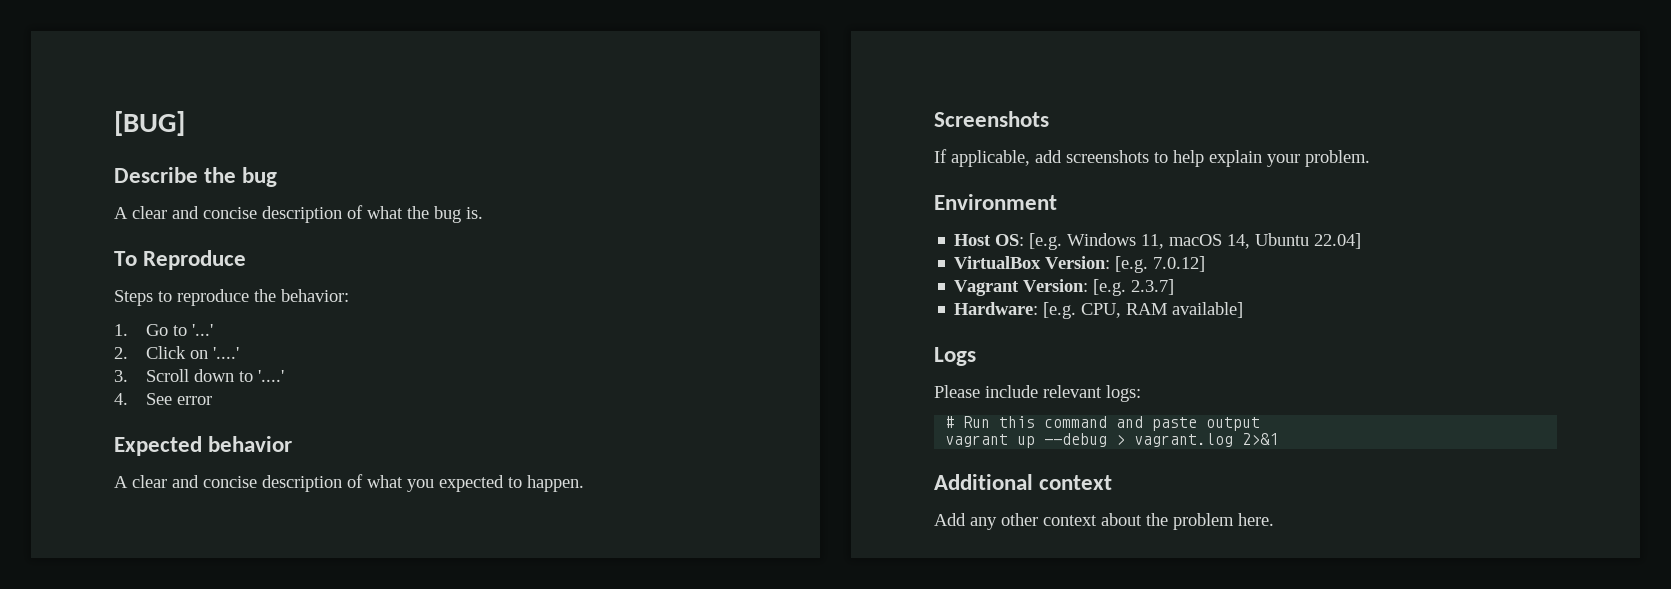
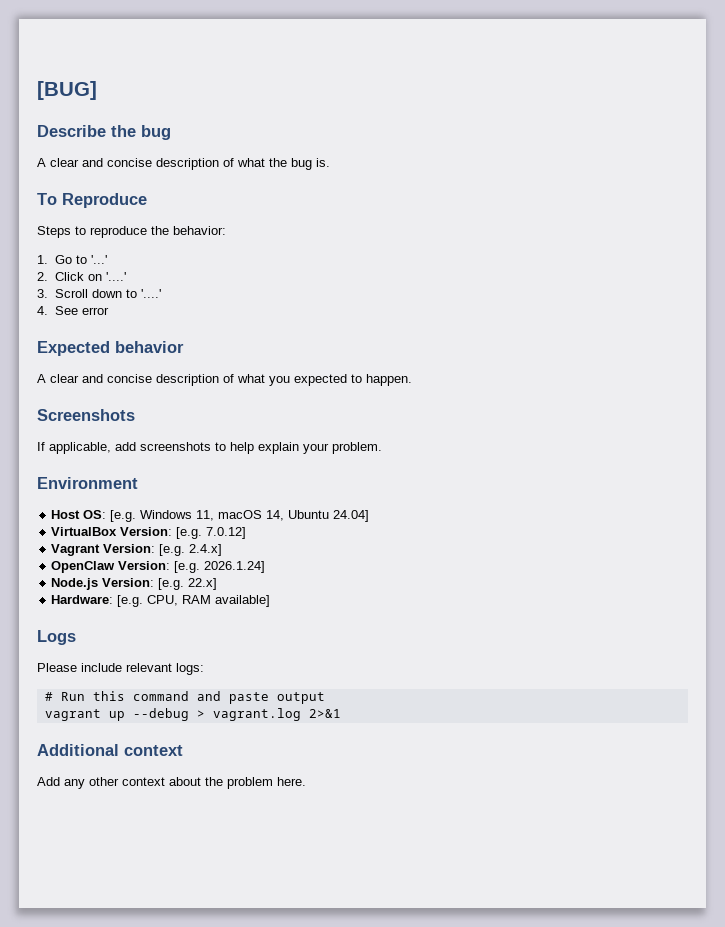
- Host OS: [e.g. Windows 11, macOS 14, Ubuntu 22.04]
+ Host OS: [e.g. Windows 11, macOS 14, Ubuntu 24.04]
- Vagrant Version: [e.g. 2.3.7]
+ Vagrant Version: [e.g. 2.4.x]
+ OpenClaw Version: [e.g. 2026.1.24]
+ Node.js Version: [e.g. 22.x]

